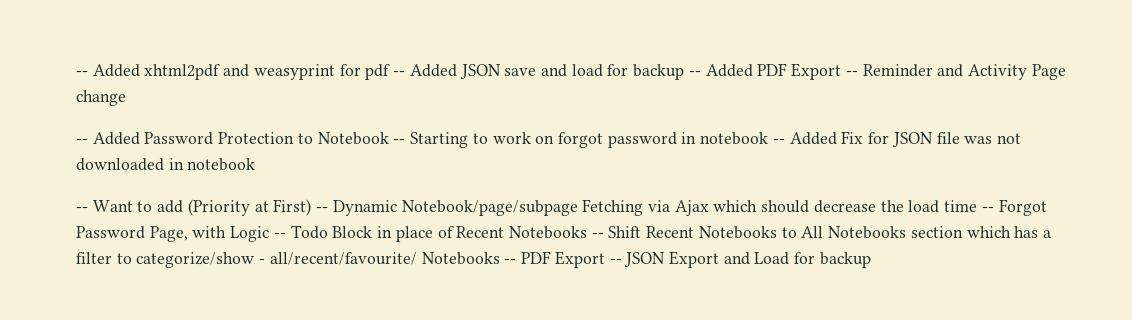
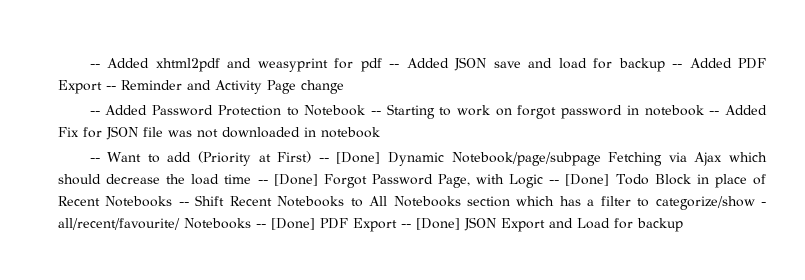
- -- Want to add (Priority at First) -- Dynamic Notebook/page/subpage Fetching via Ajax which should decrease the load time -- Forgot Password Page, with Logic -- Todo Block in place of Recent Notebooks -- Shift Recent Notebooks to All Notebooks section which has a filter to categorize/show - all/recent/favourite/ Notebooks -- PDF Export -- JSON Export and Load for backup
+ -- Want to add (Priority at First) -- [Done] Dynamic Notebook/page/subpage Fetching via Ajax which should decrease the load time -- [Done] Forgot Password Page, with Logic -- [Done] Todo Block in place of Recent Notebooks -- Shift Recent Notebooks to All Notebooks section which has a filter to categorize/show - all/recent/favourite/ Notebooks -- [Done] PDF Export -- [Done] JSON Export and Load for backup

